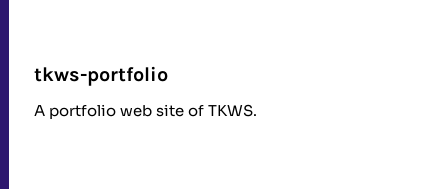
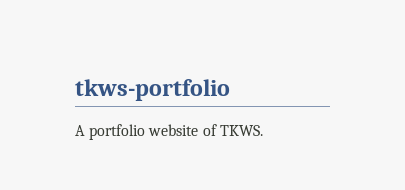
- A portfolio web site of TKWS.
+ A portfolio website of TKWS.

